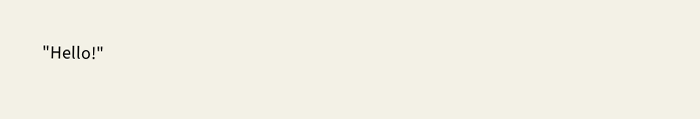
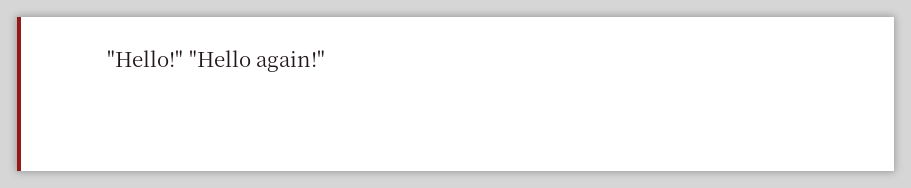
+ "Hello again!"

